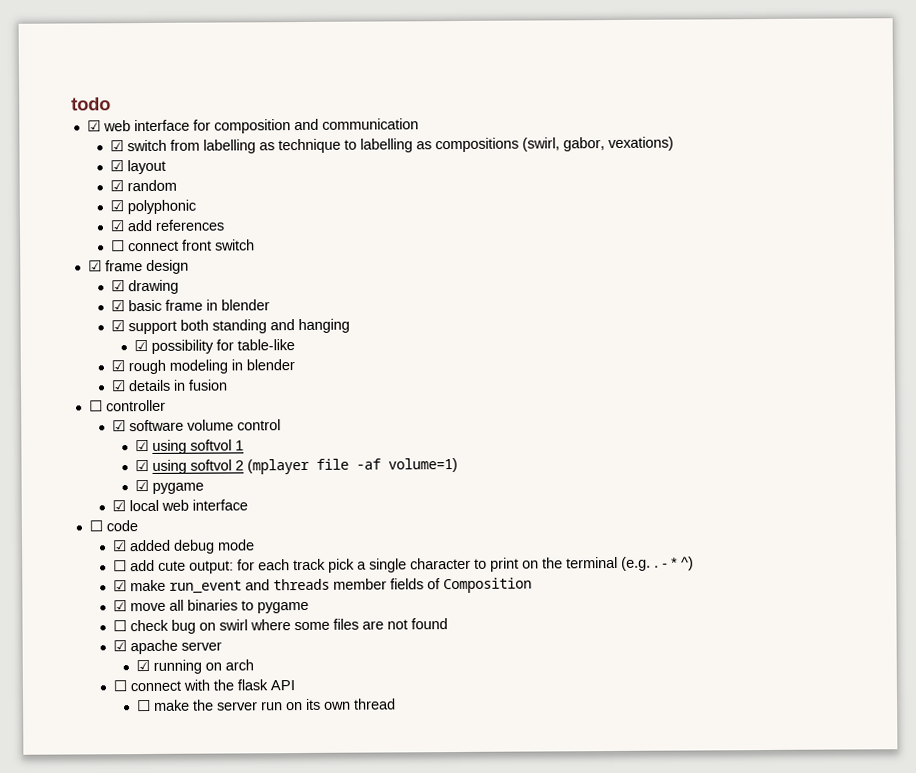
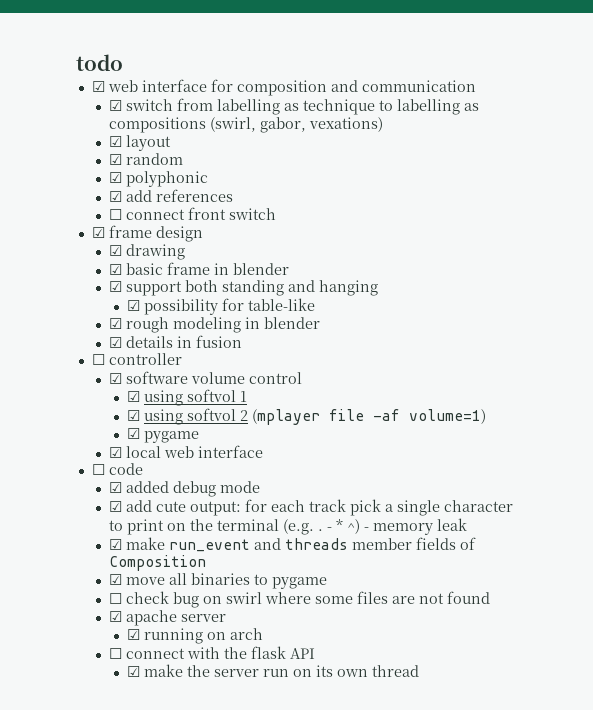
- ☐ add cute output: for each track pick a single character to print on the terminal (e.g. .
+ ☑ add cute output: for each track pick a single character to print on the terminal (e.g. .
- - * ^)
+ - * ^) - memory leak
- ☐ make the server run on its own thread
+ ☑ make the server run on its own thread

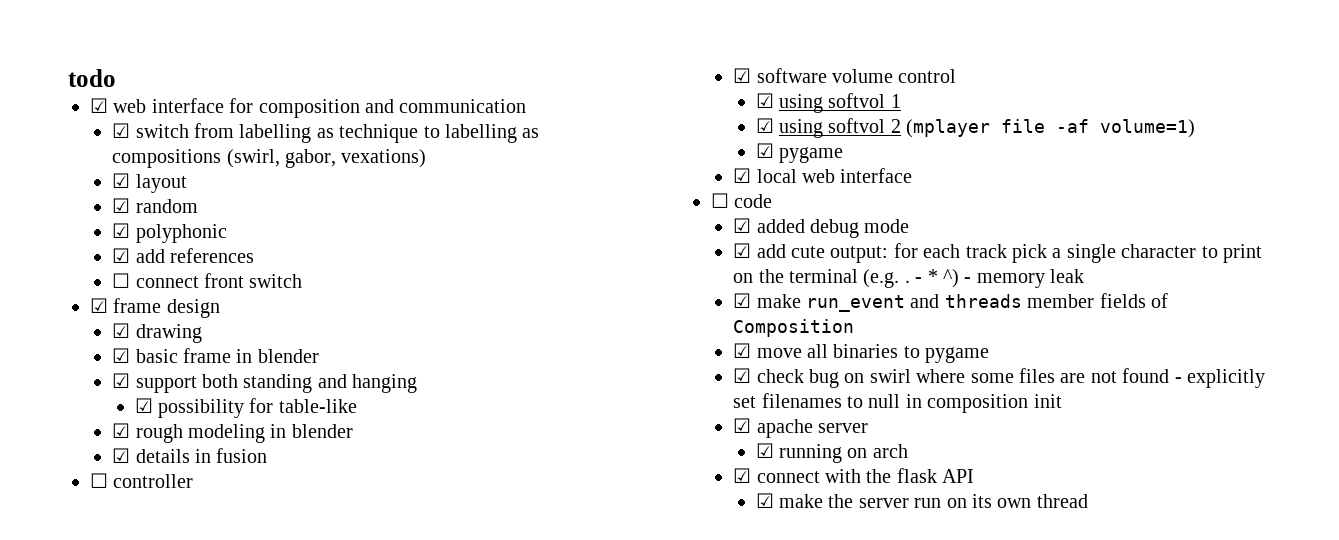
- ☐ check bug on swirl where some files are not found
+ ☑ check bug on swirl where some files are not found - explicitly set filenames to null in composition init
- ☐ connect with the flask API
+ ☑ connect with the flask API

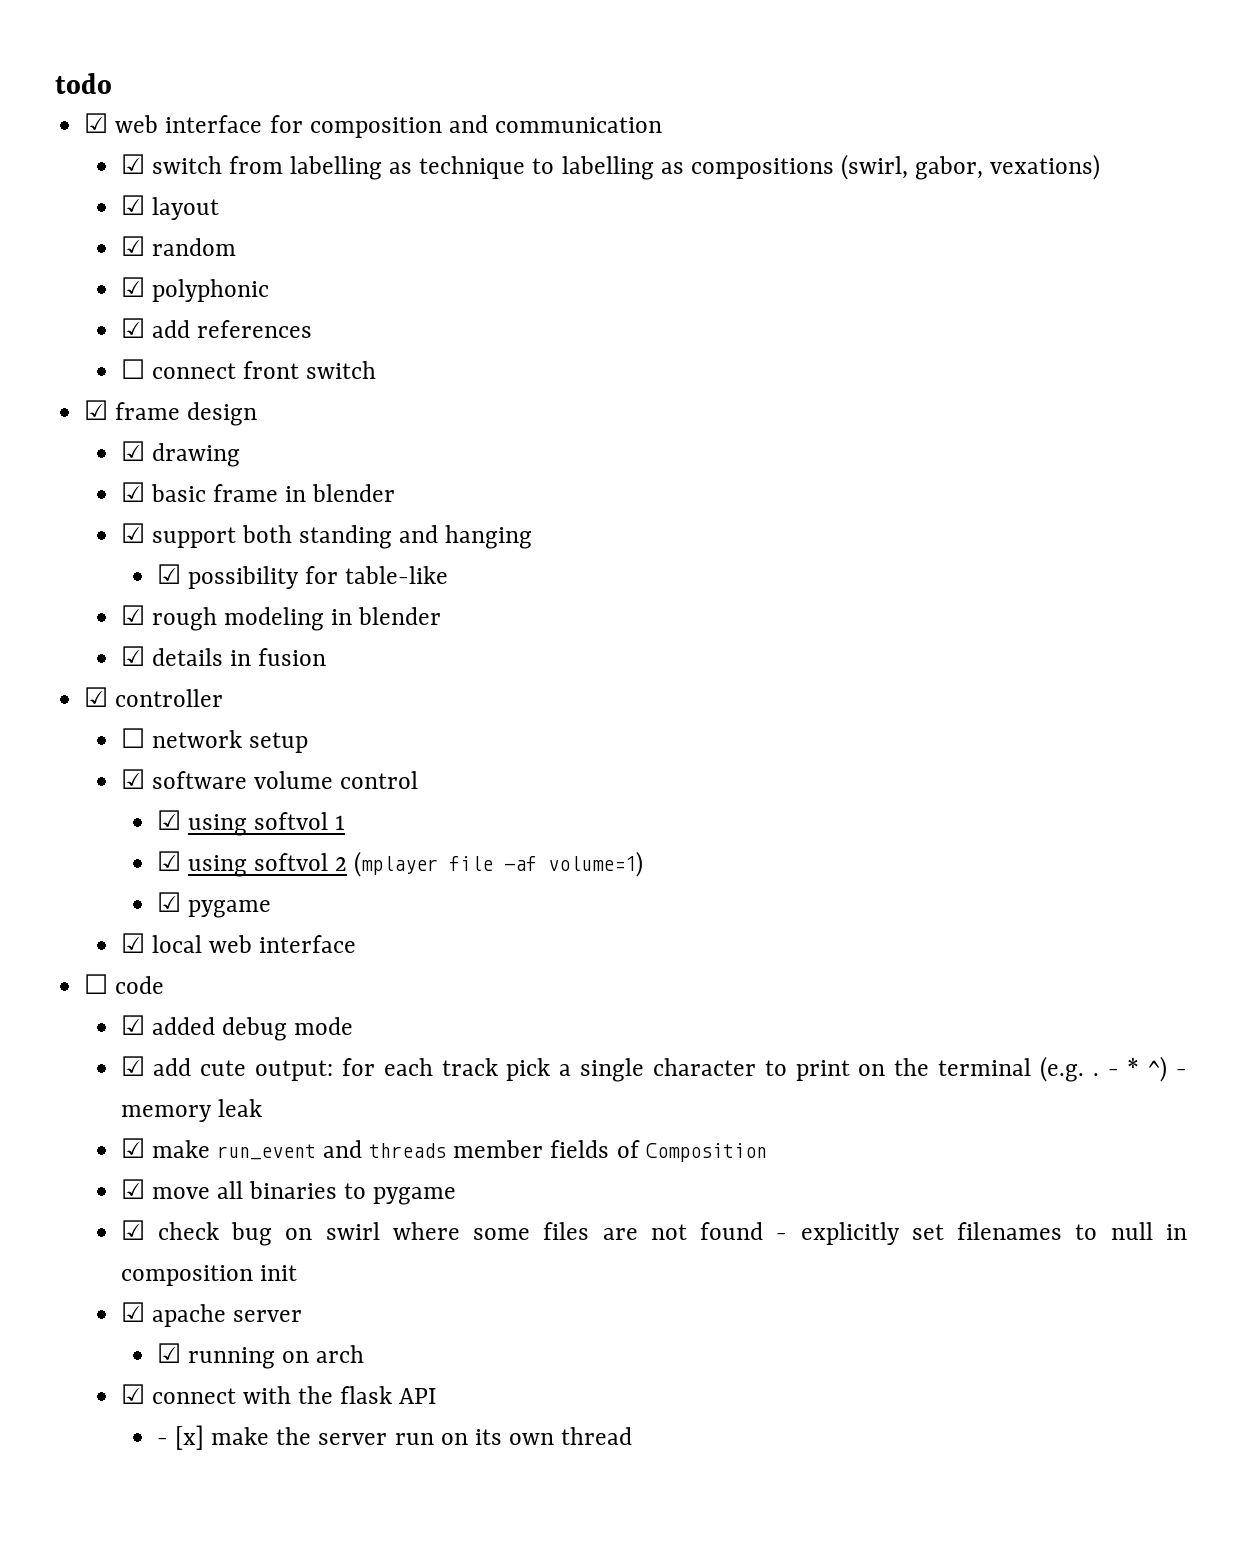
- ☐ controller
+ ☑ controller
+ ☐ network setup
- ☑ make the server run on its own thread
+ - [x] make the server run on its own thread

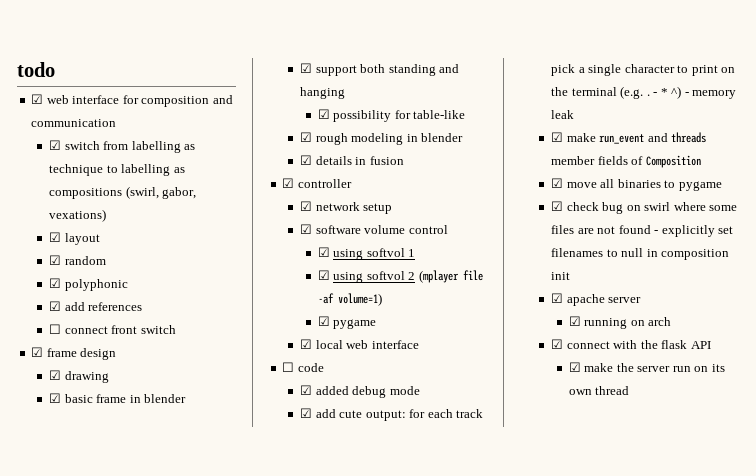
- ☐ network setup
+ ☑ network setup
- - [x] make the server run on its own thread
+ ☑ make the server run on its own thread

